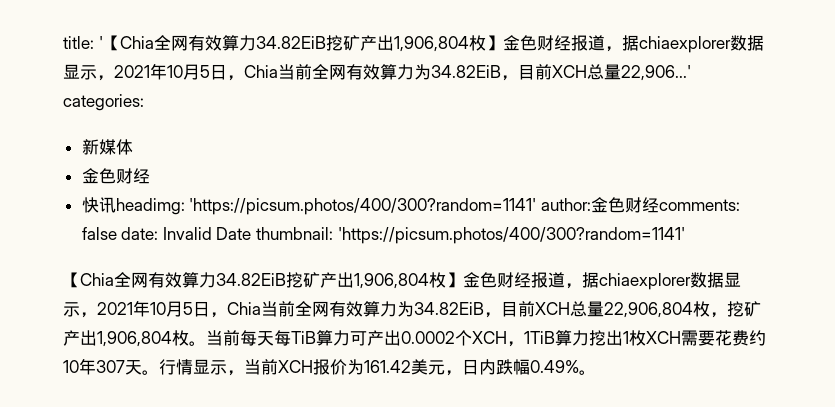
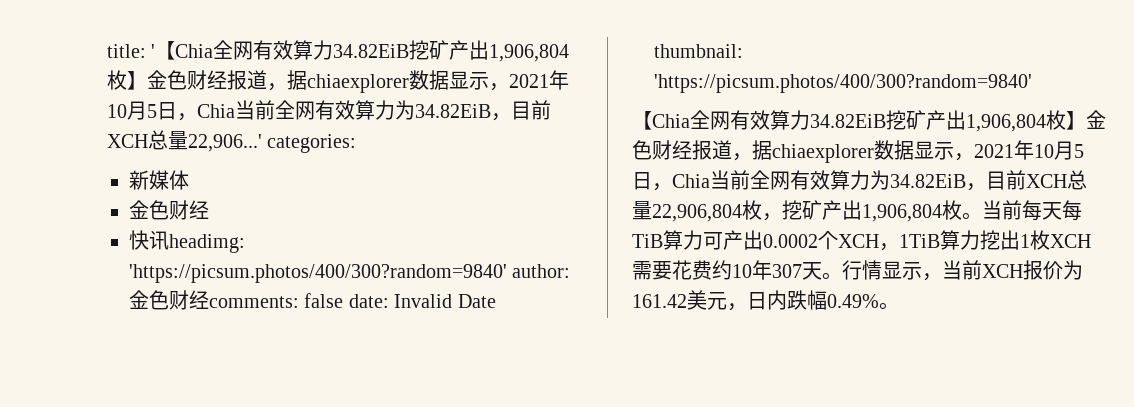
- 快讯headimg: 'https://picsum.photos/400/300?random=1141' author:金色财经comments: false date: Invalid Date thumbnail: 'https://picsum.photos/400/300?random=1141'
+ 快讯headimg: 'https://picsum.photos/400/300?random=9840' author:金色财经comments: false date: Invalid Date thumbnail: 'https://picsum.photos/400/300?random=9840'

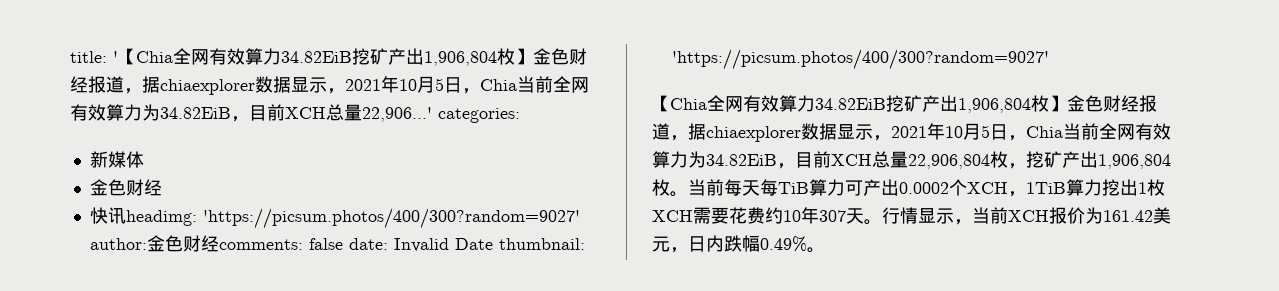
- 快讯headimg: 'https://picsum.photos/400/300?random=9840' author:金色财经comments: false date: Invalid Date thumbnail: 'https://picsum.photos/400/300?random=9840'
+ 快讯headimg: 'https://picsum.photos/400/300?random=9027' author:金色财经comments: false date: Invalid Date thumbnail: 'https://picsum.photos/400/300?random=9027'

